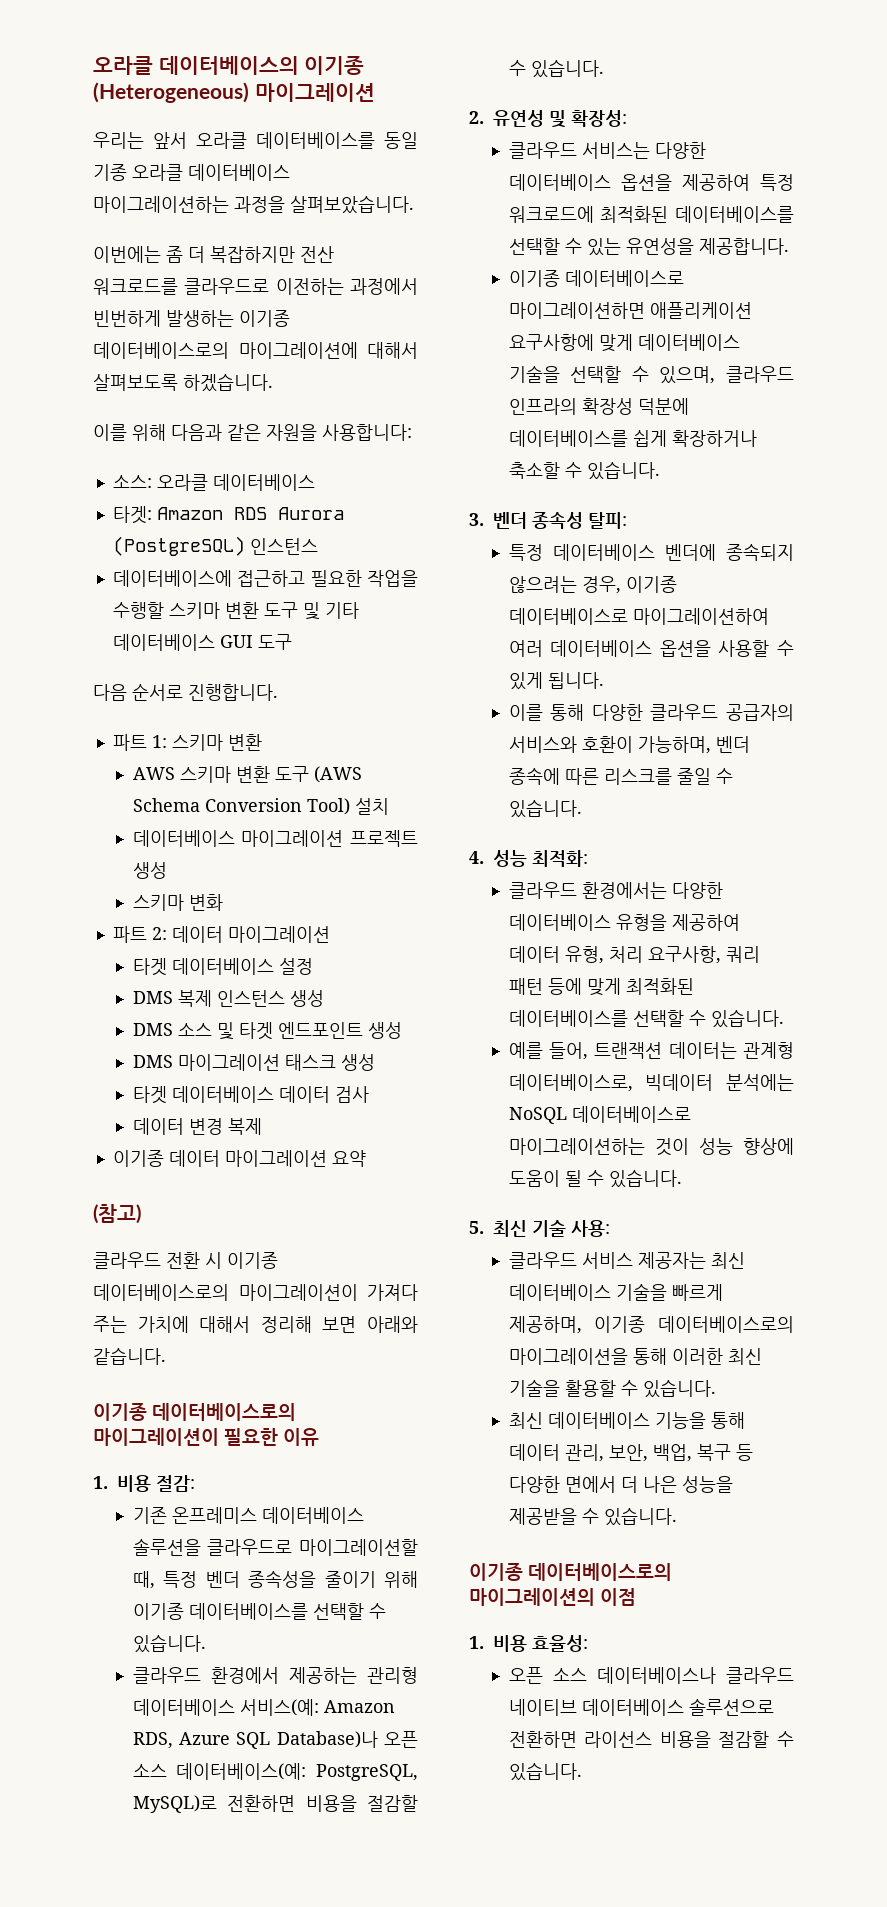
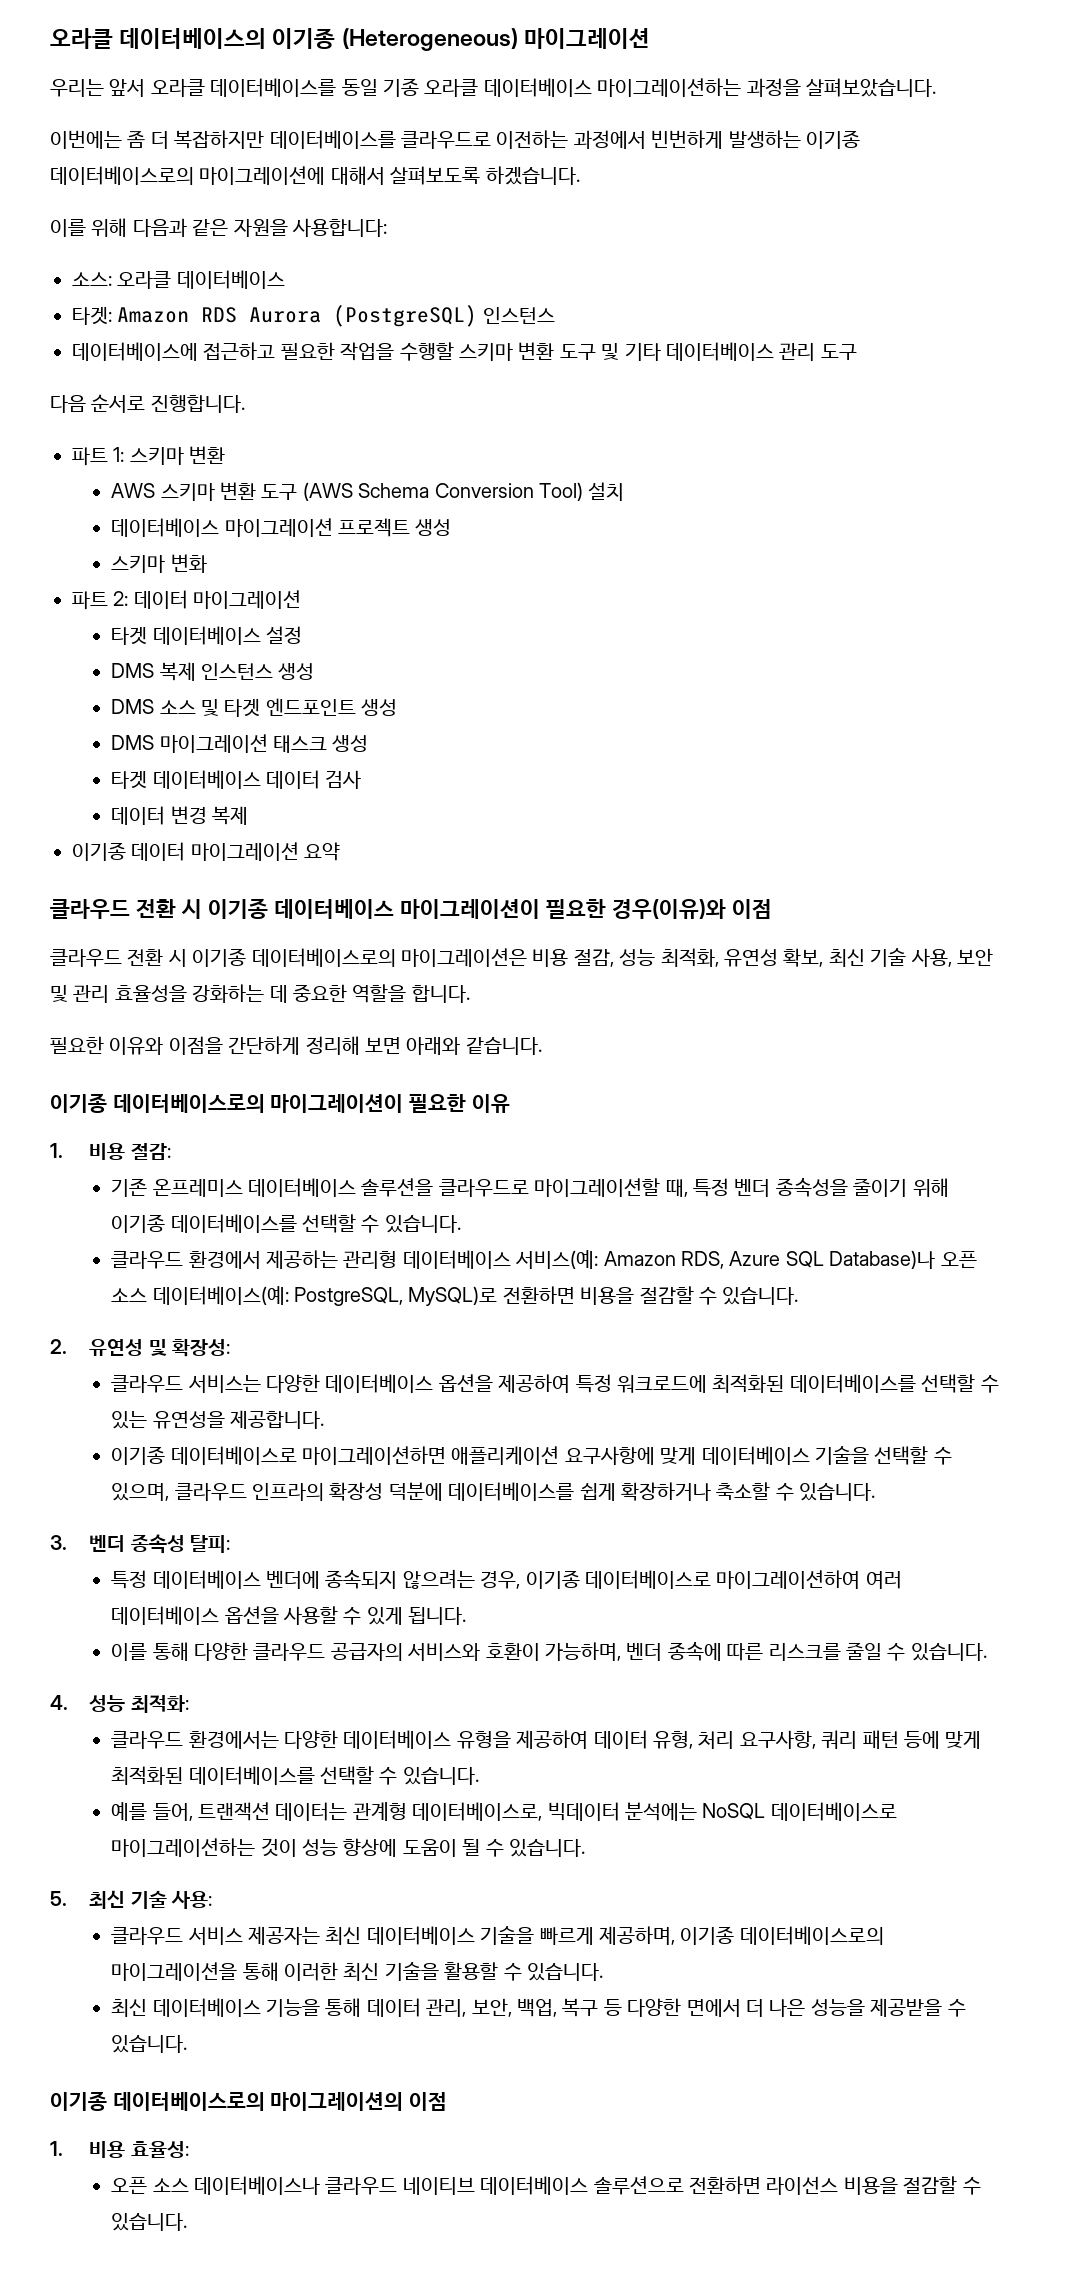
- 이번에는 좀 더 복잡하지만 전산 워크로드를 클라우드로 이전하는 과정에서 빈번하게 발생하는 이기종 데이터베이스로의 마이그레이션에 대해서 살펴보도록 하겠습니다.
+ 이번에는 좀 더 복잡하지만 데이터베이스를 클라우드로 이전하는 과정에서 빈번하게 발생하는 이기종 데이터베이스로의 마이그레이션에 대해서 살펴보도록 하겠습니다.
- 데이터베이스에 접근하고 필요한 작업을 수행할 스키마 변환 도구 및 기타 데이터베이스 GUI 도구
+ 데이터베이스에 접근하고 필요한 작업을 수행할 스키마 변환 도구 및 기타 데이터베이스 관리 도구
- (참고)
+ 클라우드 전환 시 이기종 데이터베이스 마이그레이션이 필요한 경우(이유)와 이점
- 클라우드 전환 시 이기종 데이터베이스로의 마이그레이션이 가져다 주는 가치에 대해서 정리해 보면 아래와 같습니다.
+ 클라우드 전환 시 이기종 데이터베이스로의 마이그레이션은 비용 절감, 성능 최적화, 유연성 확보, 최신 기술 사용, 보안 및 관리 효율성을 강화하는 데 중요한 역할을 합니다.
+ 필요한 이유와 이점을 간단하게 정리해 보면 아래와 같습니다.

